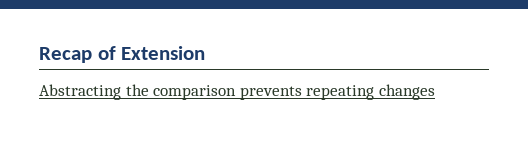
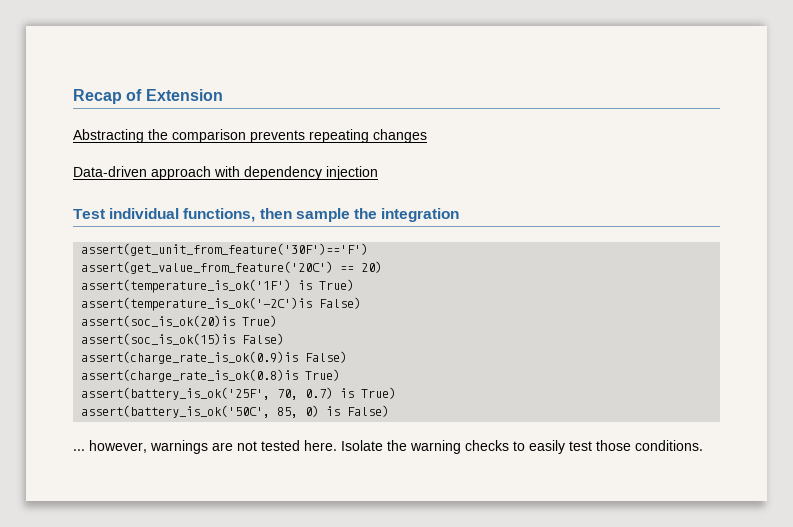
+ Data-driven approach with dependency injection
+ Test individual functions, then sample the integration
+ assert(get_unit_from_feature('30F')=='F')
+ assert(get_value_from_feature('20C') == 20)
+ assert(temperature_is_ok('1F') is True)
+ assert(temperature_is_ok('-2C')is False)
+ assert(soc_is_ok(20)is True)
+ assert(soc_is_ok(15)is False)
+ assert(charge_rate_is_ok(0.9)is False)
+ assert(charge_rate_is_ok(0.8)is True)
+ assert(battery_is_ok('25F', 70, 0.7) is True)
+ assert(battery_is_ok('50C', 85, 0) is False)
+ ... however, warnings are not tested here. Isolate the warning checks to easily test those conditions.

